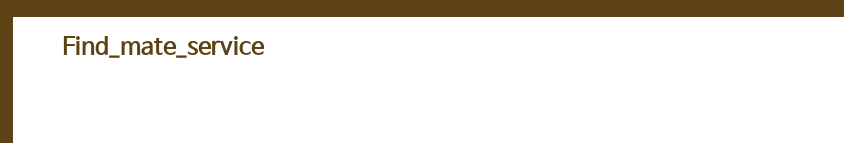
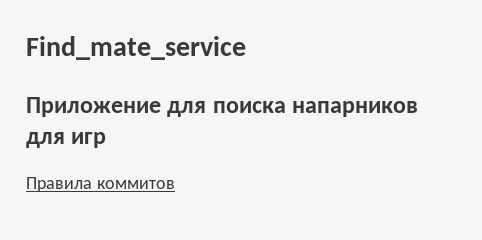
+ Приложение для поиска напарников для игр
+ Правила коммитов

